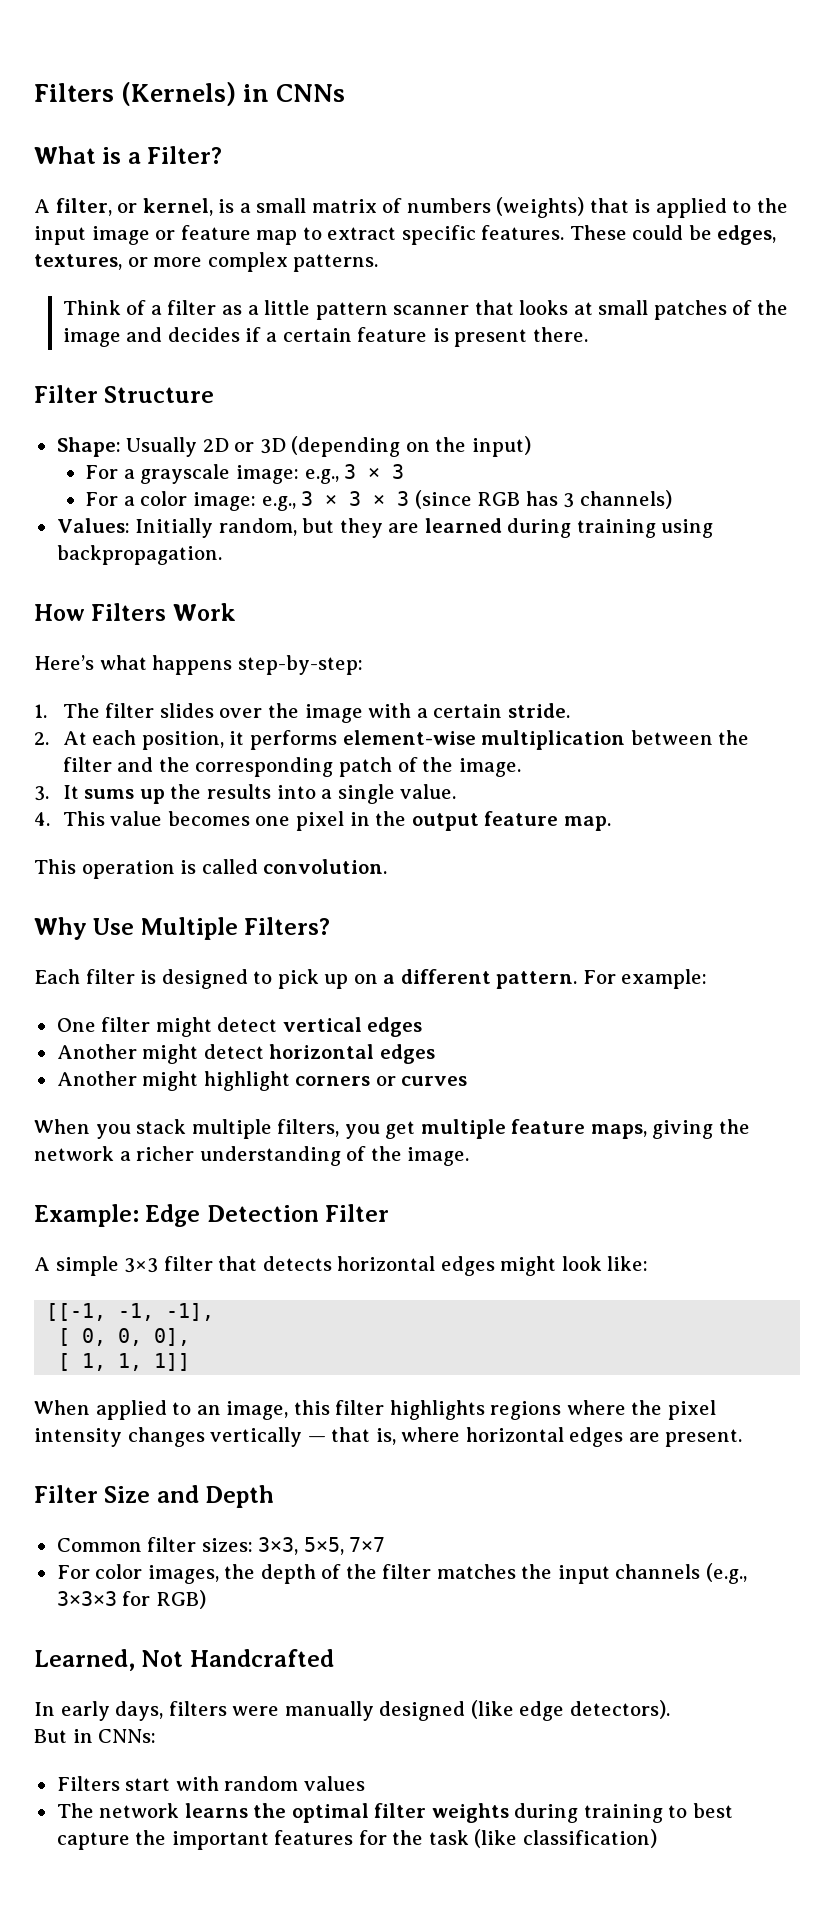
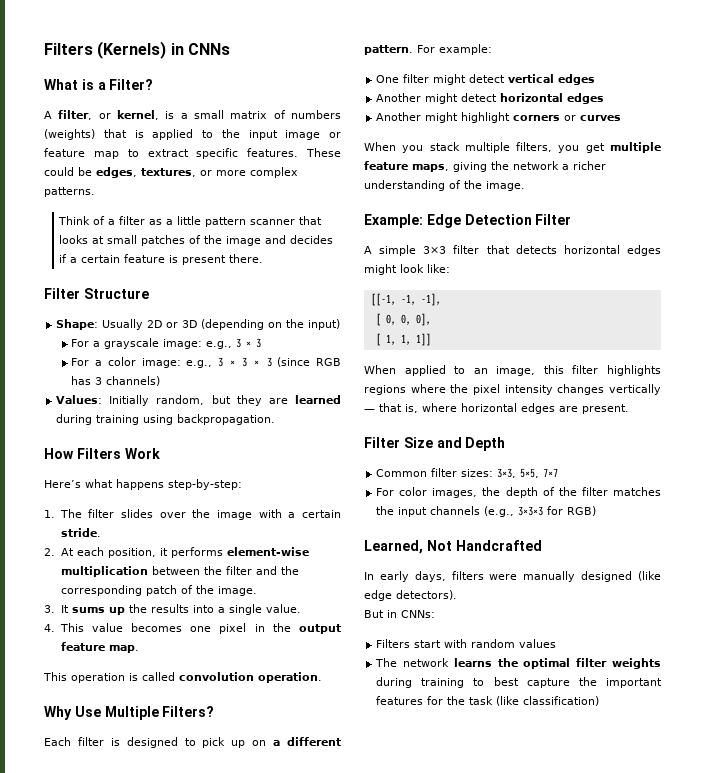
- This operation is called convolution.
+ This operation is called convolution operation.

